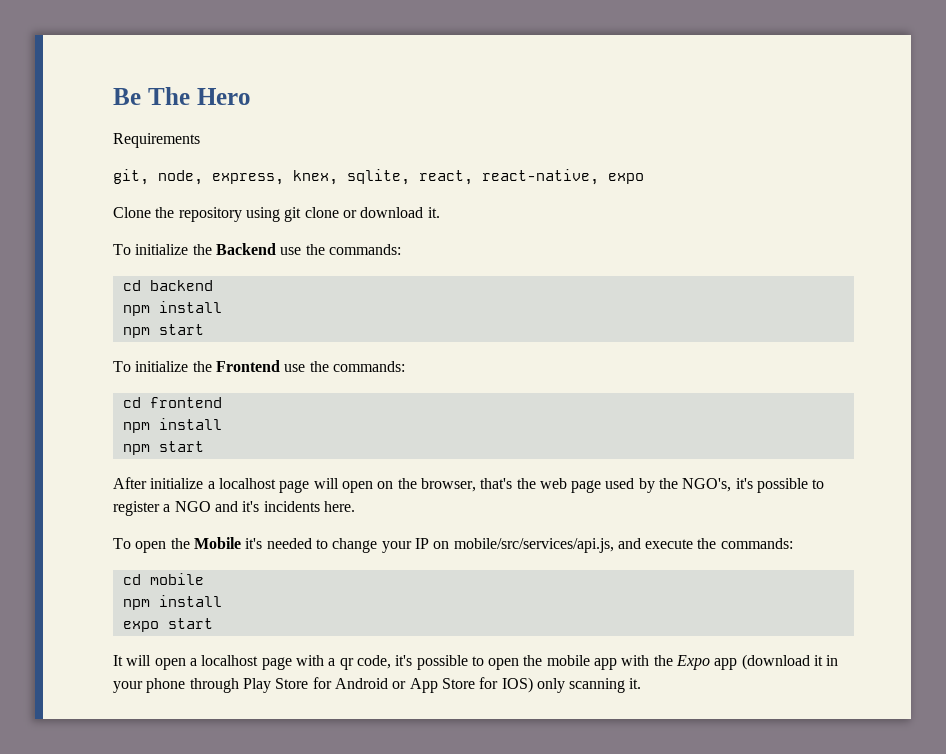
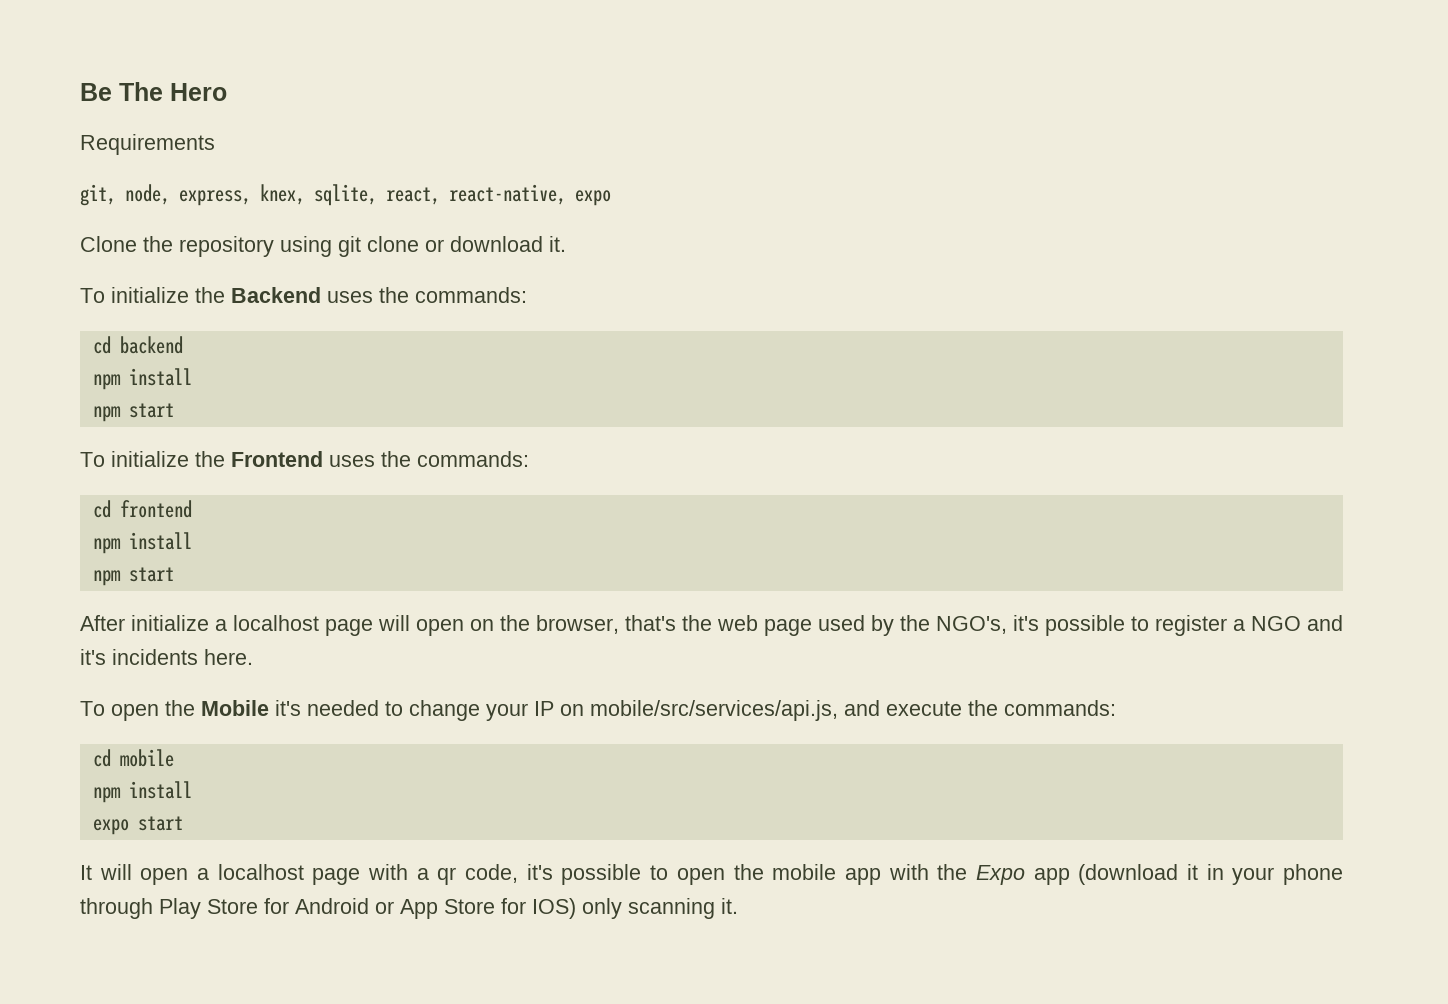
- To initialize the Backend use the commands:
+ To initialize the Backend uses the commands:
- To initialize the Frontend use the commands:
+ To initialize the Frontend uses the commands:

